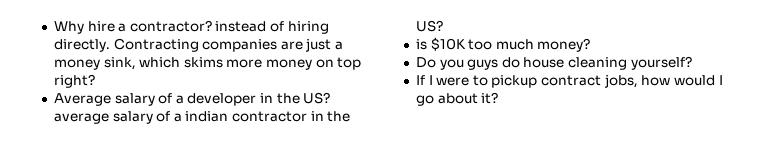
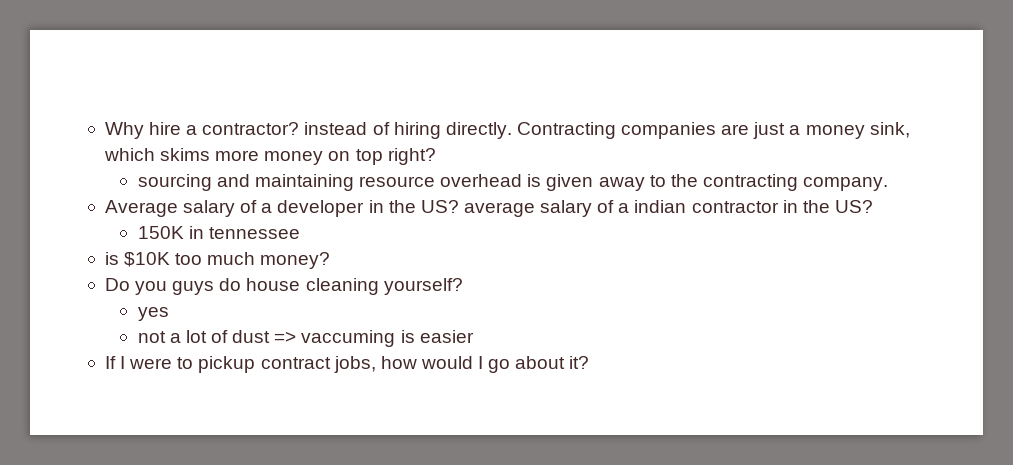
+ sourcing and maintaining resource overhead is given away to the contracting company.
+ 150K in tennessee
+ yes
+ not a lot of dust => vaccuming is easier

